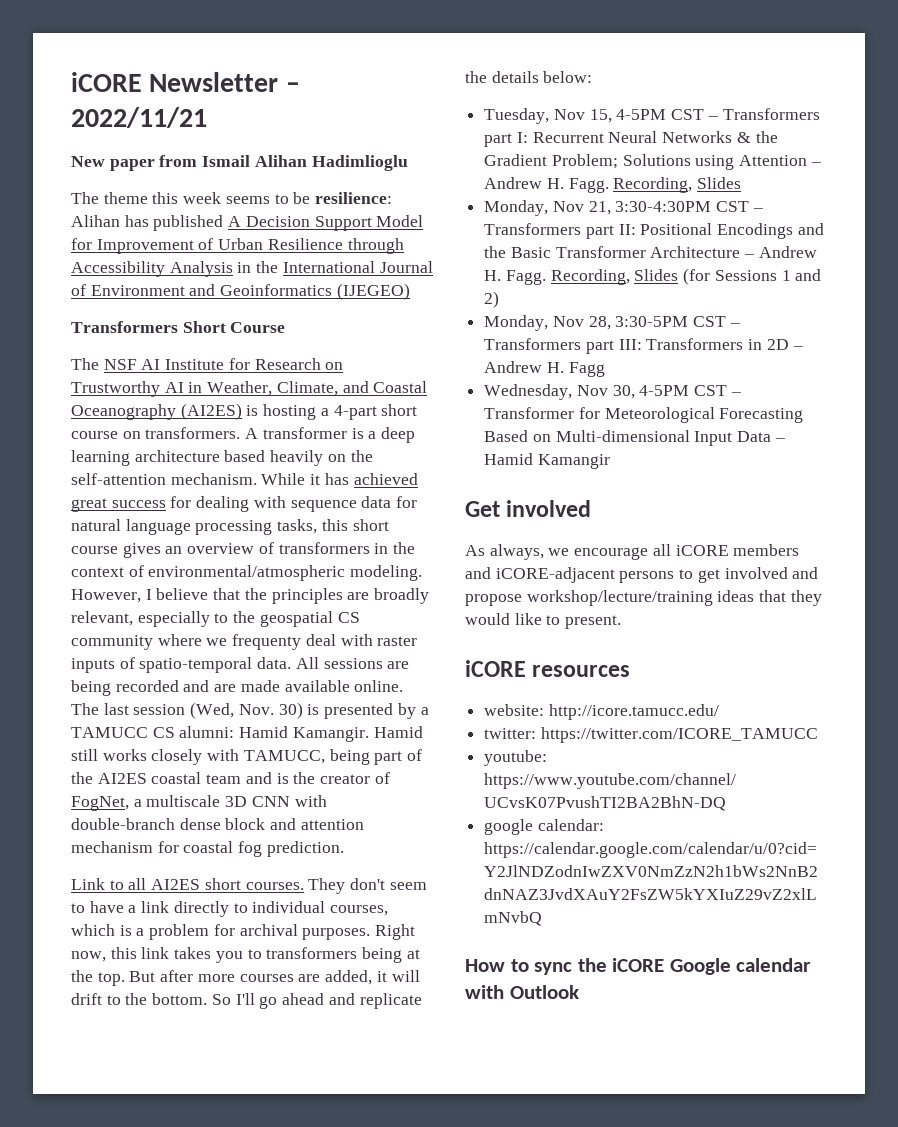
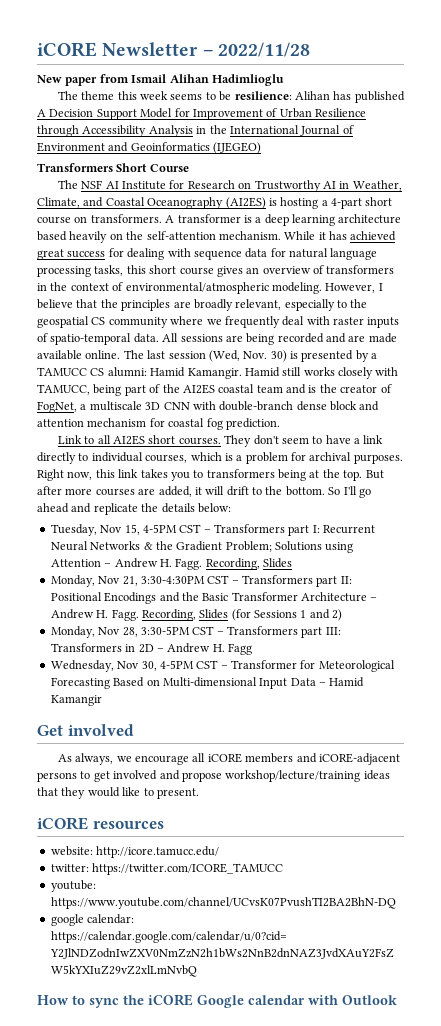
- iCORE Newsletter – 2022/11/21
+ iCORE Newsletter – 2022/11/28
- However, I believe that the principles are broadly relevant, especially to the geospatial CS community where we frequenty deal with raster inputs of spatio-temporal data.
+ However, I believe that the principles are broadly relevant, especially to the geospatial CS community where we frequently deal with raster inputs of spatio-temporal data.

